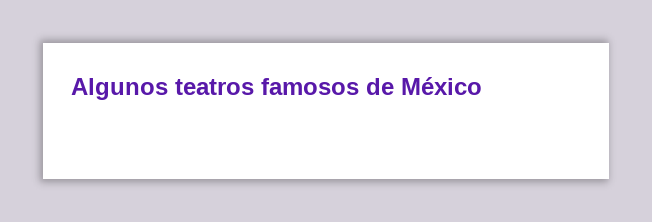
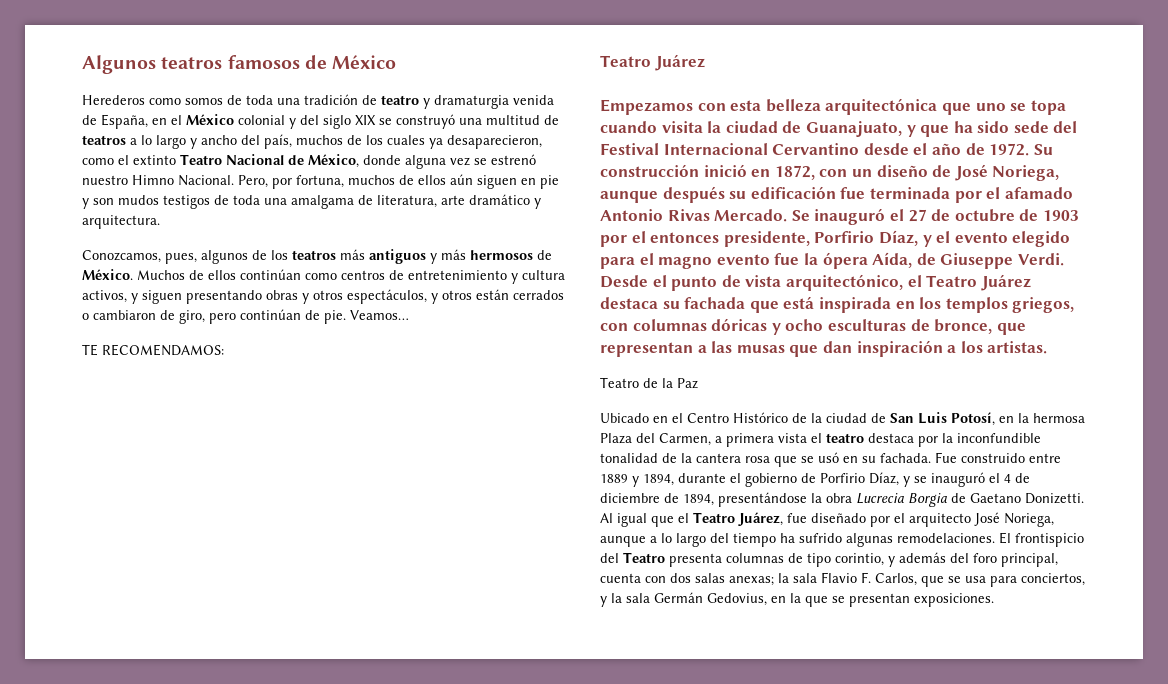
+ Herederos como somos de toda una tradición de teatro y dramaturgia venida de España, en el México colonial y del siglo XIX se construyó una multitud de teatros a lo largo y ancho del país, muchos de los cuales ya desaparecieron, como el extinto Teatro Nacional de México, donde alguna vez se estrenó nuestro Himno Nacional. Pero, por fortuna, muchos de ellos aún siguen en pie y son mudos testigos de toda una amalgama de literatura, arte dramático y arquitectura.
+ Conozcamos, pues, algunos de los teatros más antiguos y más hermosos de México. Muchos de ellos continúan como centros de entretenimiento y cultura activos, y siguen presentando obras y otros espectáculos, y otros están cerrados o cambiaron de giro, pero continúan de pie. Veamos…
+ TE RECOMENDAMOS:
+ Teatro Juárez
+ Empezamos con esta belleza arquitectónica que uno se topa cuando visita la ciudad de Guanajuato, y que ha sido sede del Festival Internacional Cervantino desde el año de 1972. Su construcción inició en 1872, con un diseño de José Noriega, aunque después su edificación fue terminada por el afamado Antonio Rivas Mercado. Se inauguró el 27 de octubre de 1903 por el entonces presidente, Porfirio Díaz, y el evento elegido para el magno evento fue la ópera Aída, de Giuseppe Verdi. Desde el punto de vista arquitectónico, el Teatro Juárez destaca su fachada que está inspirada en los templos griegos, con columnas dóricas y ocho esculturas de bronce, que representan a las musas que dan inspiración a los artistas.
+ Teatro de la Paz
+ Ubicado en el Centro Histórico de la ciudad de San Luis Potosí, en la hermosa Plaza del Carmen, a primera vista el teatro destaca por la inconfundible tonalidad de la cantera rosa que se usó en su fachada. Fue construido entre 1889 y 1894, durante el gobierno de Porfirio Díaz, y se inauguró el 4 de diciembre de 1894, presentándose la obra Lucrecia Borgia de Gaetano Donizetti. Al igual que el Teatro Juárez, fue diseñado por el arquitecto José Noriega, aunque a lo largo del tiempo ha sufrido algunas remodelaciones. El frontispicio del Teatro presenta columnas de tipo corintio, y además del foro principal, cuenta con dos salas anexas; la sala Flavio F. Carlos, que se usa para conciertos, y la sala Germán Gedovius, en la que se presentan exposiciones.

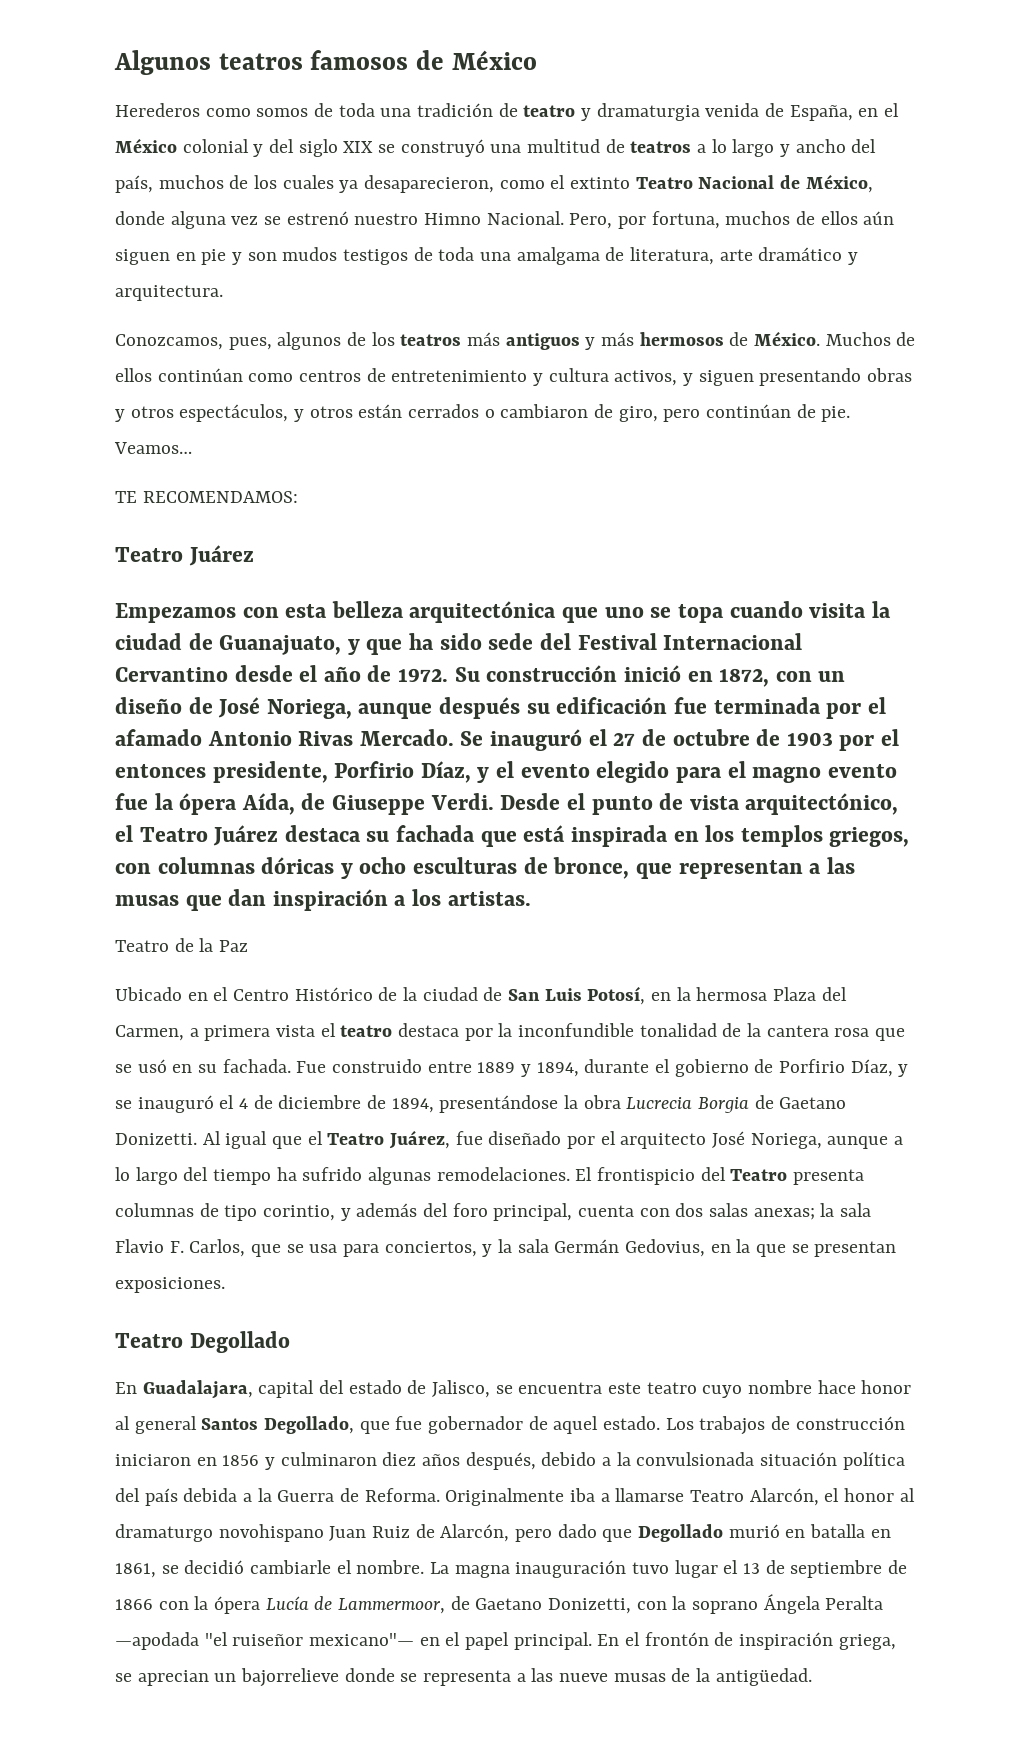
+ Teatro Degollado
+ En Guadalajara, capital del estado de Jalisco, se encuentra este teatro cuyo nombre hace honor al general Santos Degollado, que fue gobernador de aquel estado. Los trabajos de construcción iniciaron en 1856 y culminaron diez años después, debido a la convulsionada situación política del país debida a la Guerra de Reforma. Originalmente iba a llamarse Teatro Alarcón, el honor al dramaturgo novohispano Juan Ruiz de Alarcón, pero dado que Degollado murió en batalla en 1861, se decidió cambiarle el nombre. La magna inauguración tuvo lugar el 13 de septiembre de 1866 con la ópera Lucía de Lammermoor, de Gaetano Donizetti, con la soprano Ángela Peralta —apodada "el ruiseñor mexicano"— en el papel principal. En el frontón de inspiración griega, se aprecian un bajorrelieve donde se representa a las nueve musas de la antigüedad.

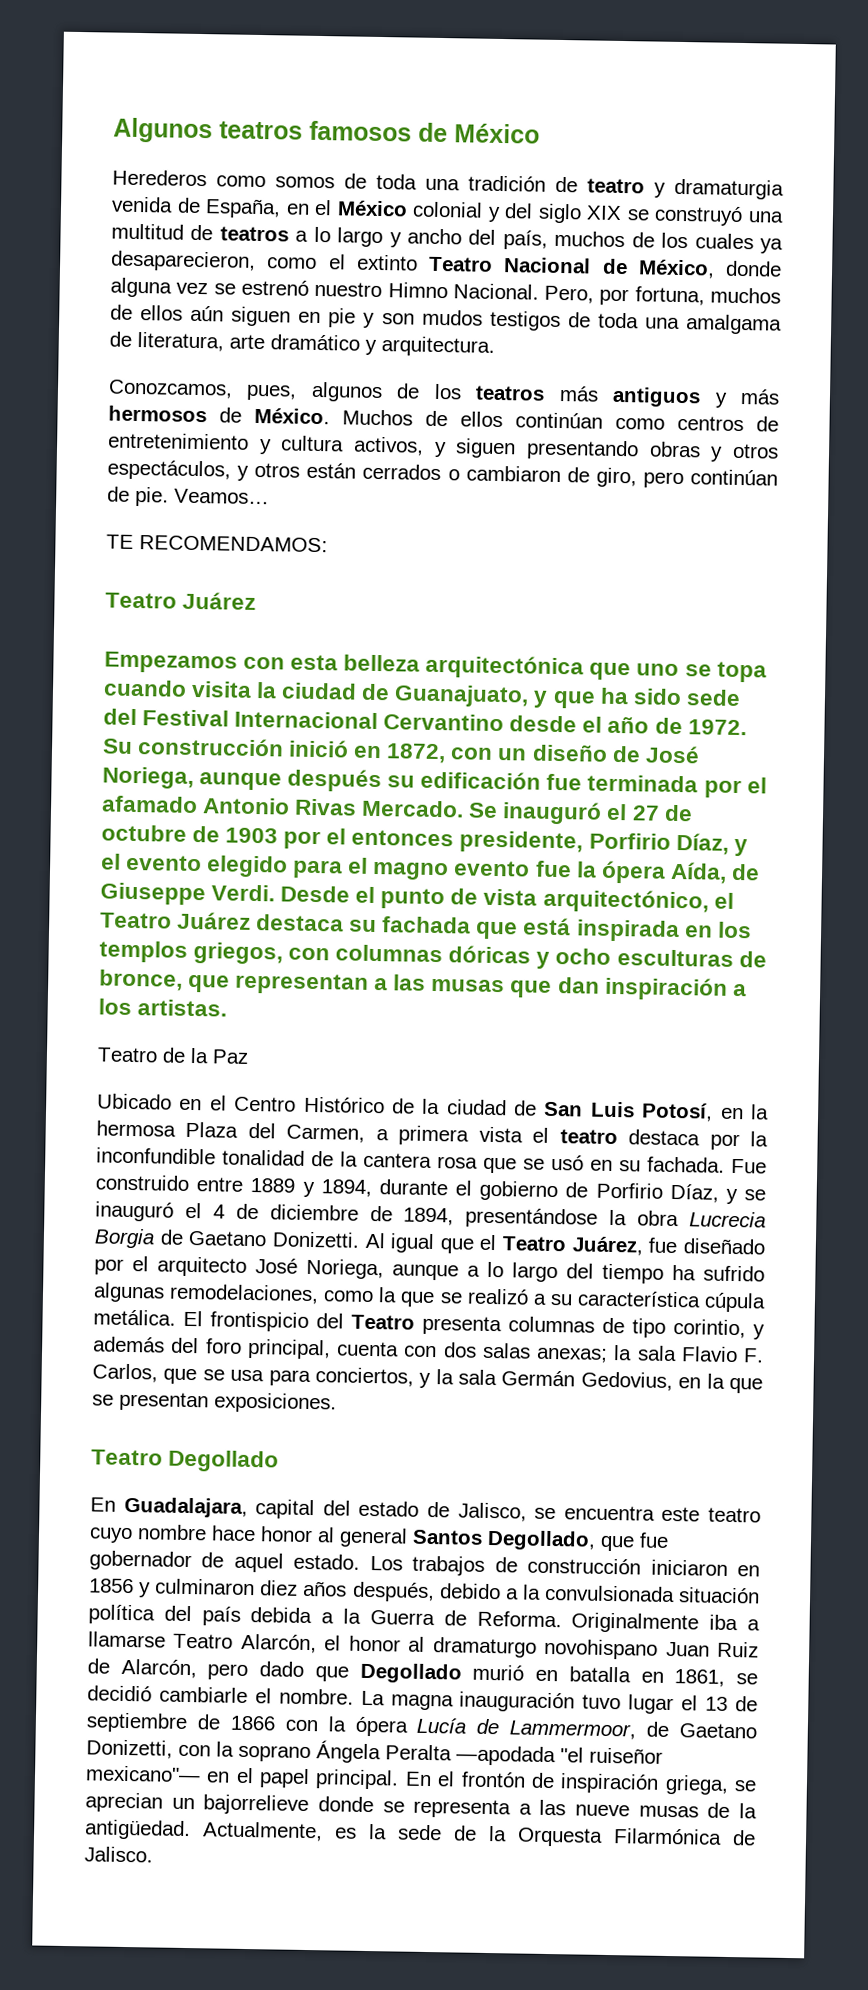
- Al igual que el Teatro Juárez, fue diseñado por el arquitecto José Noriega, aunque a lo largo del tiempo ha sufrido algunas remodelaciones.
+ Al igual que el Teatro Juárez, fue diseñado por el arquitecto José Noriega, aunque a lo largo del tiempo ha sufrido algunas remodelaciones, como la que se realizó a su característica cúpula metálica.
+ Actualmente, es la sede de la Orquesta Filarmónica de Jalisco.

